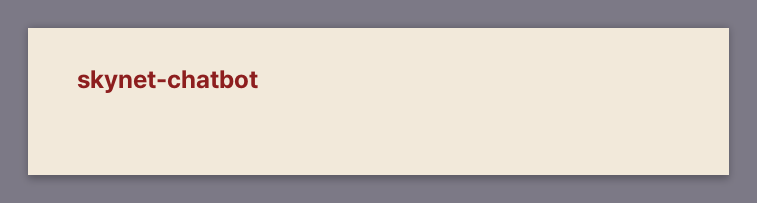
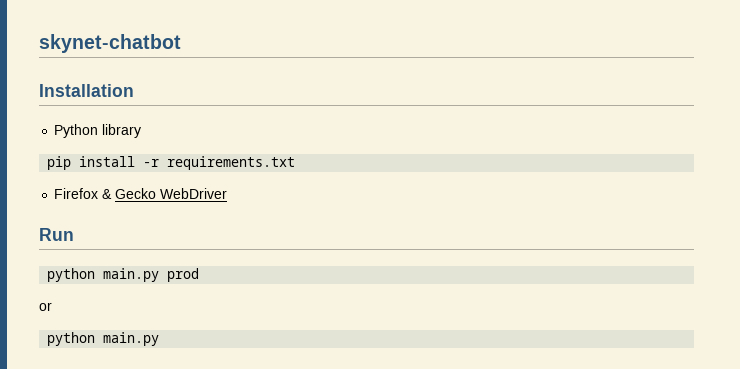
+ Installation
+ Python library
+ pip install -r requirements.txt
+ Firefox & Gecko WebDriver
+ Run
+ python main.py prod
+ or
+ python main.py

